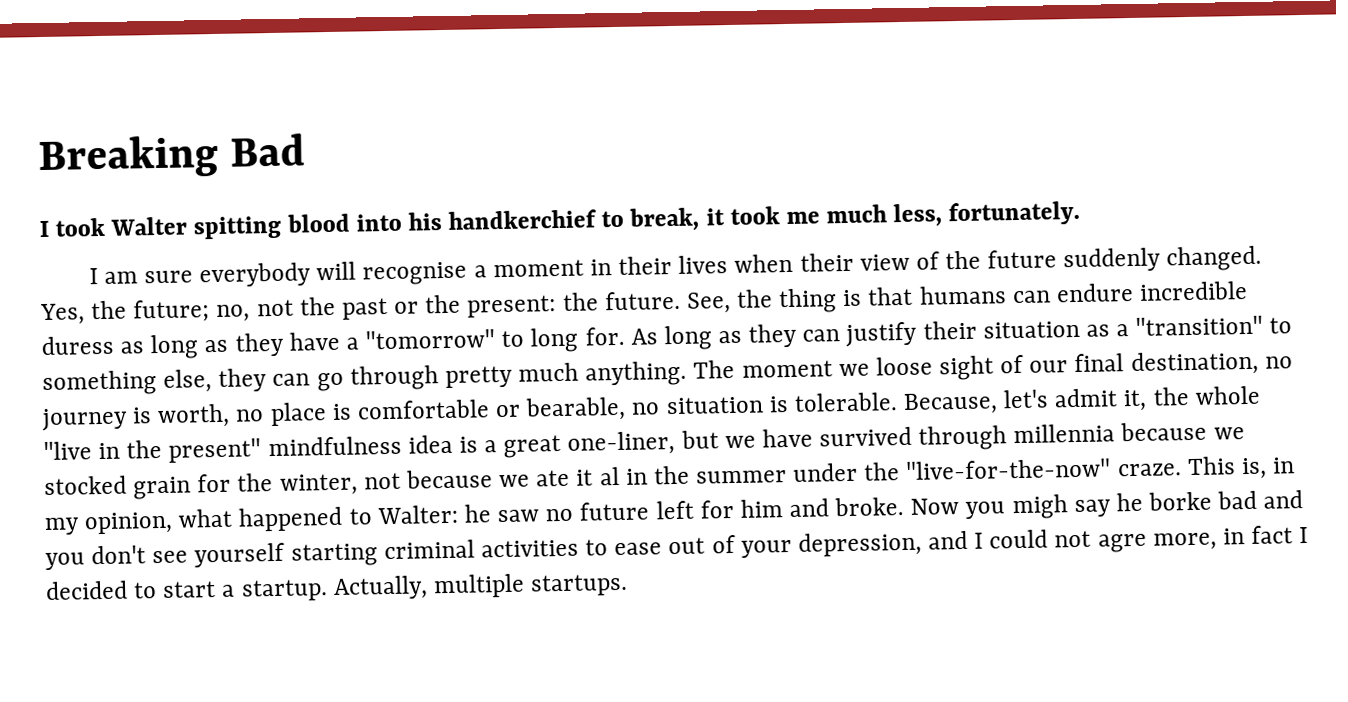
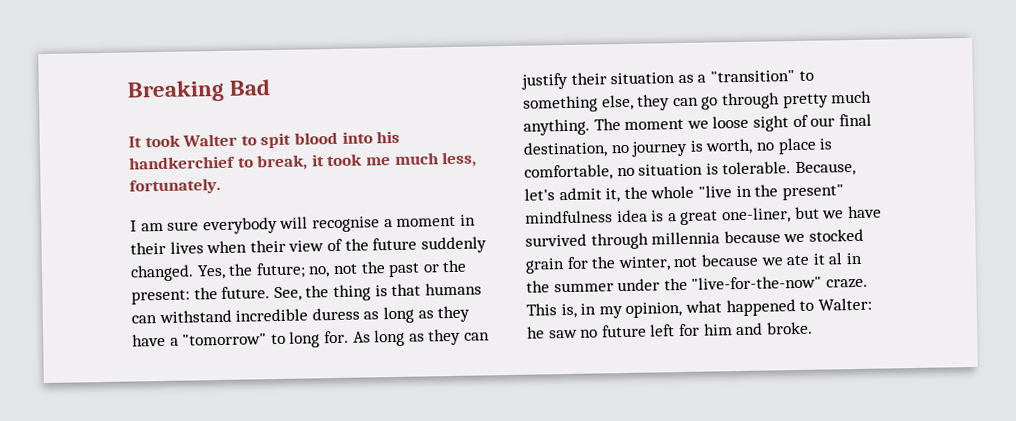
- I took Walter spitting blood into his handkerchief to break, it took me much less, fortunately.
+ It took Walter to spit blood into his handkerchief to break, it took me much less, fortunately.
- See, the thing is that humans can endure incredible duress as long as they have a "tomorrow" to long for.
+ See, the thing is that humans can withstand incredible duress as long as they have a "tomorrow" to long for.
- The moment we loose sight of our final destination, no journey is worth, no place is comfortable or bearable, no situation is tolerable.
+ The moment we loose sight of our final destination, no journey is worth, no place is comfortable, no situation is tolerable.
- Now you migh say he borke bad and you don't see yourself starting criminal activities to ease out of your depression, and I could not agre more, in fact I decided to start a startup. Actually, multiple startups.

